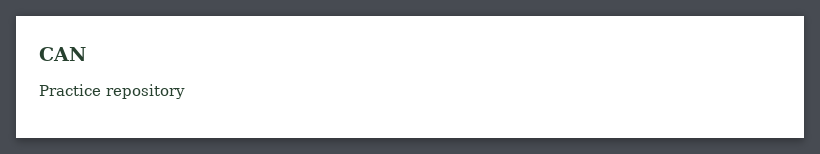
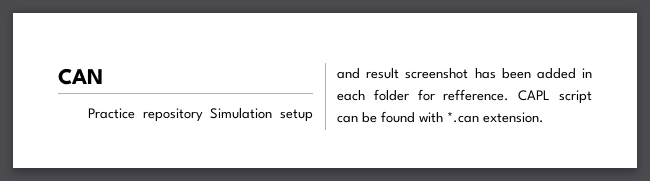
- Practice repository
+ Practice repository Simulation setup and result screenshot has been added in each folder for refference. CAPL script can be found with *.can extension.

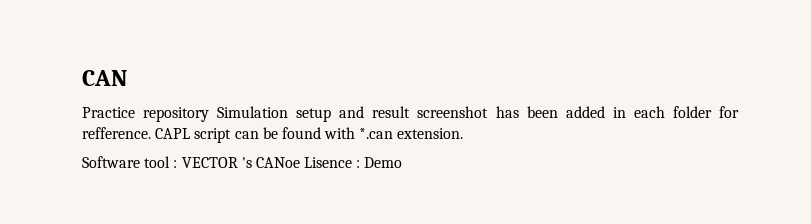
+ Software tool : VECTOR 's CANoe Lisence : Demo

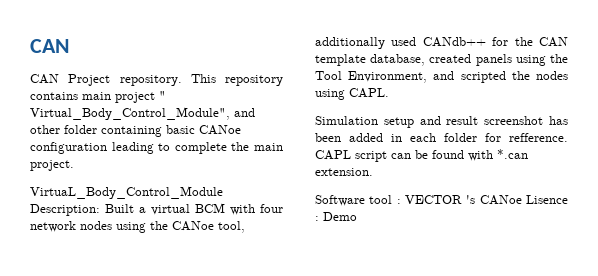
- Practice repository Simulation setup and result screenshot has been added in each folder for refference.
+ CAN Project repository. This repository contains main project " Virtual_Body_Control_Module", and other folder containing basic CANoe configuration leading to complete the main project.
+ VirtuaL_Body_Control_Module Description: Built a virtual BCM with four network nodes using the CANoe tool, additionally used CANdb++ for the CAN template database, created panels using the Tool Environment, and scripted the nodes using CAPL.
+ Simulation setup and result screenshot has been added in each folder for refference.

